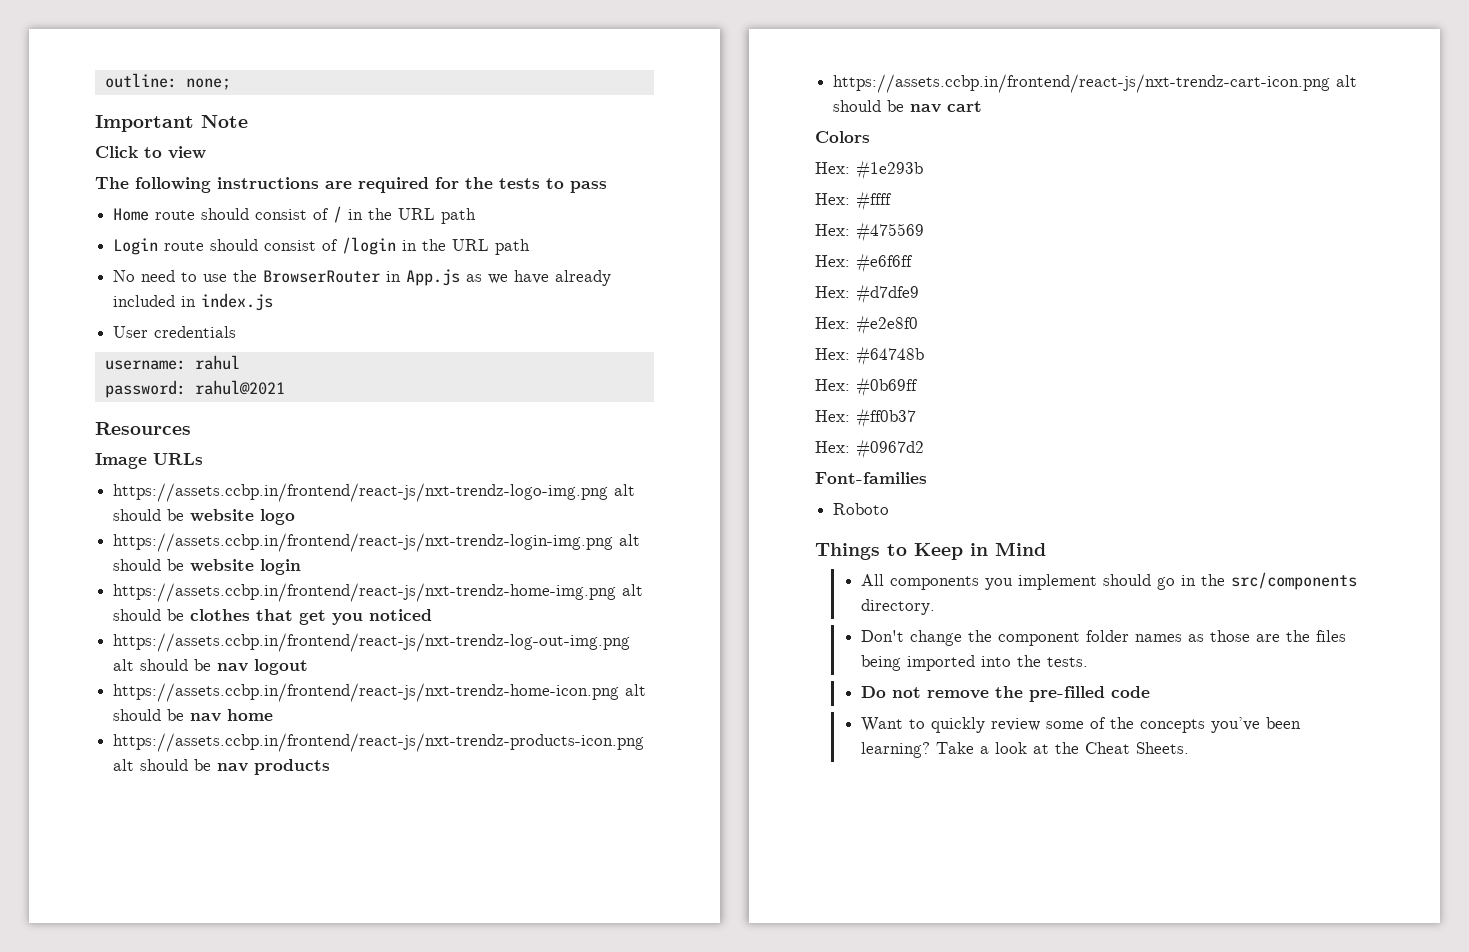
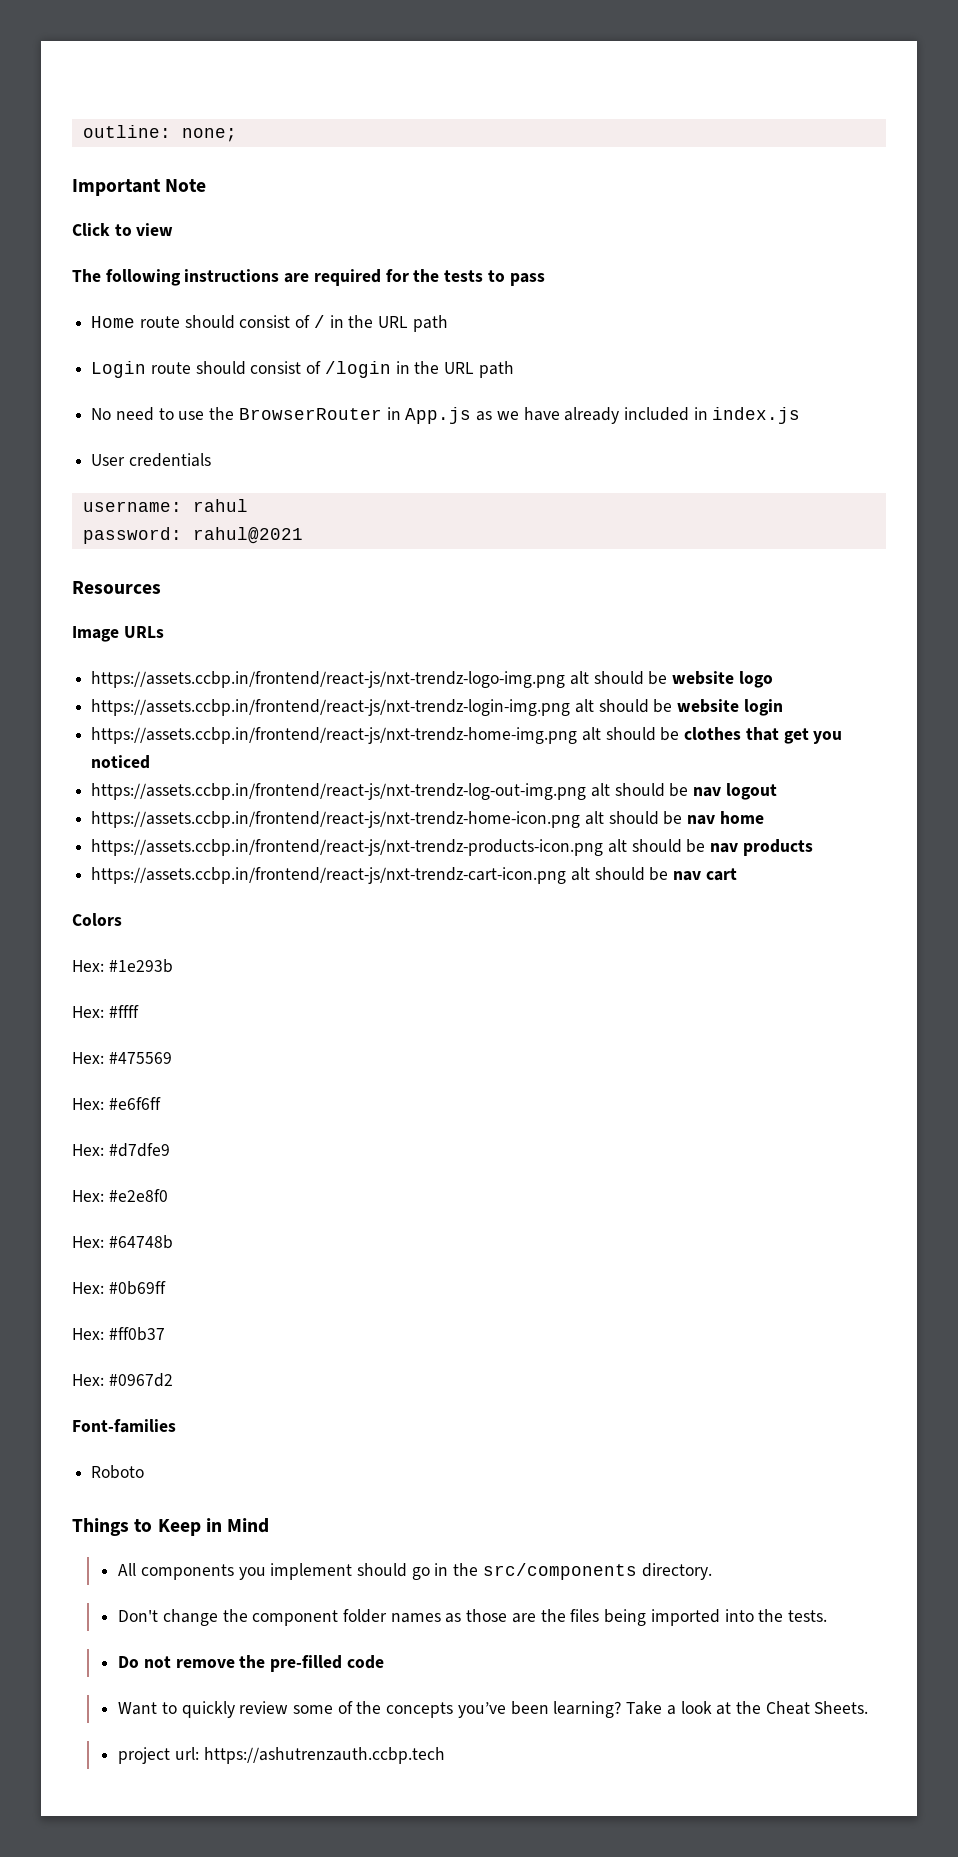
+ project url: https://ashutrenzauth.ccbp.tech

